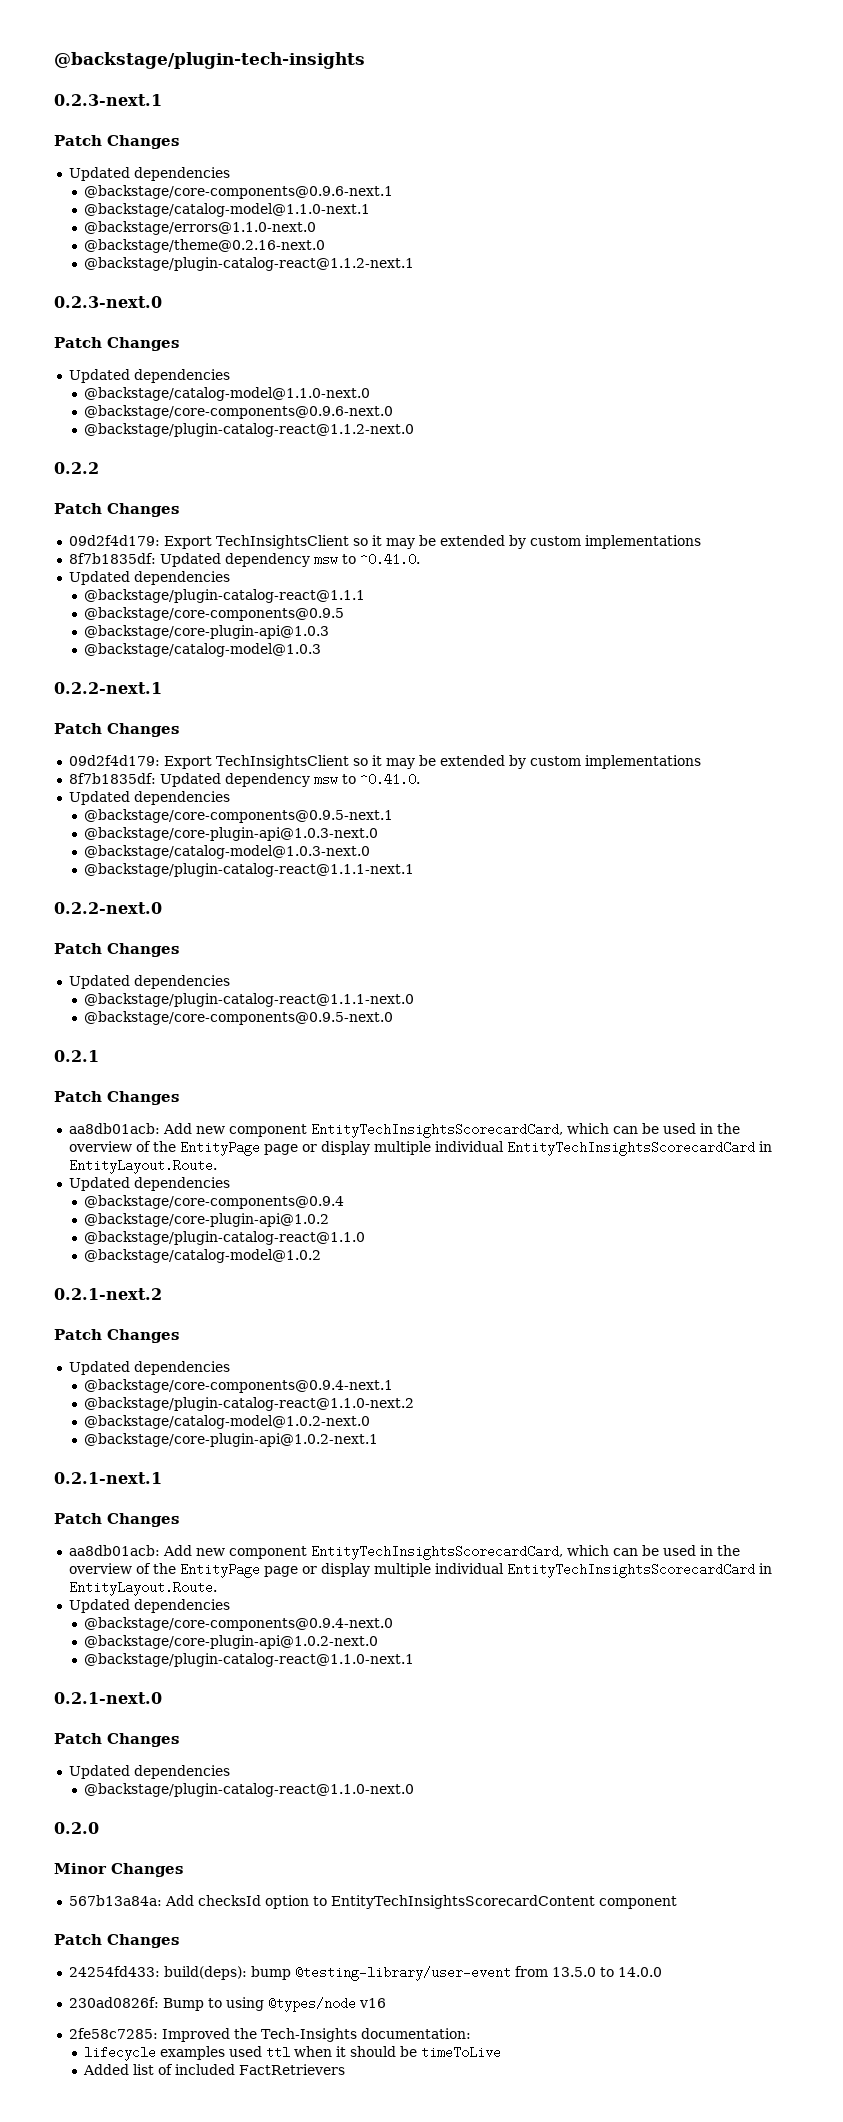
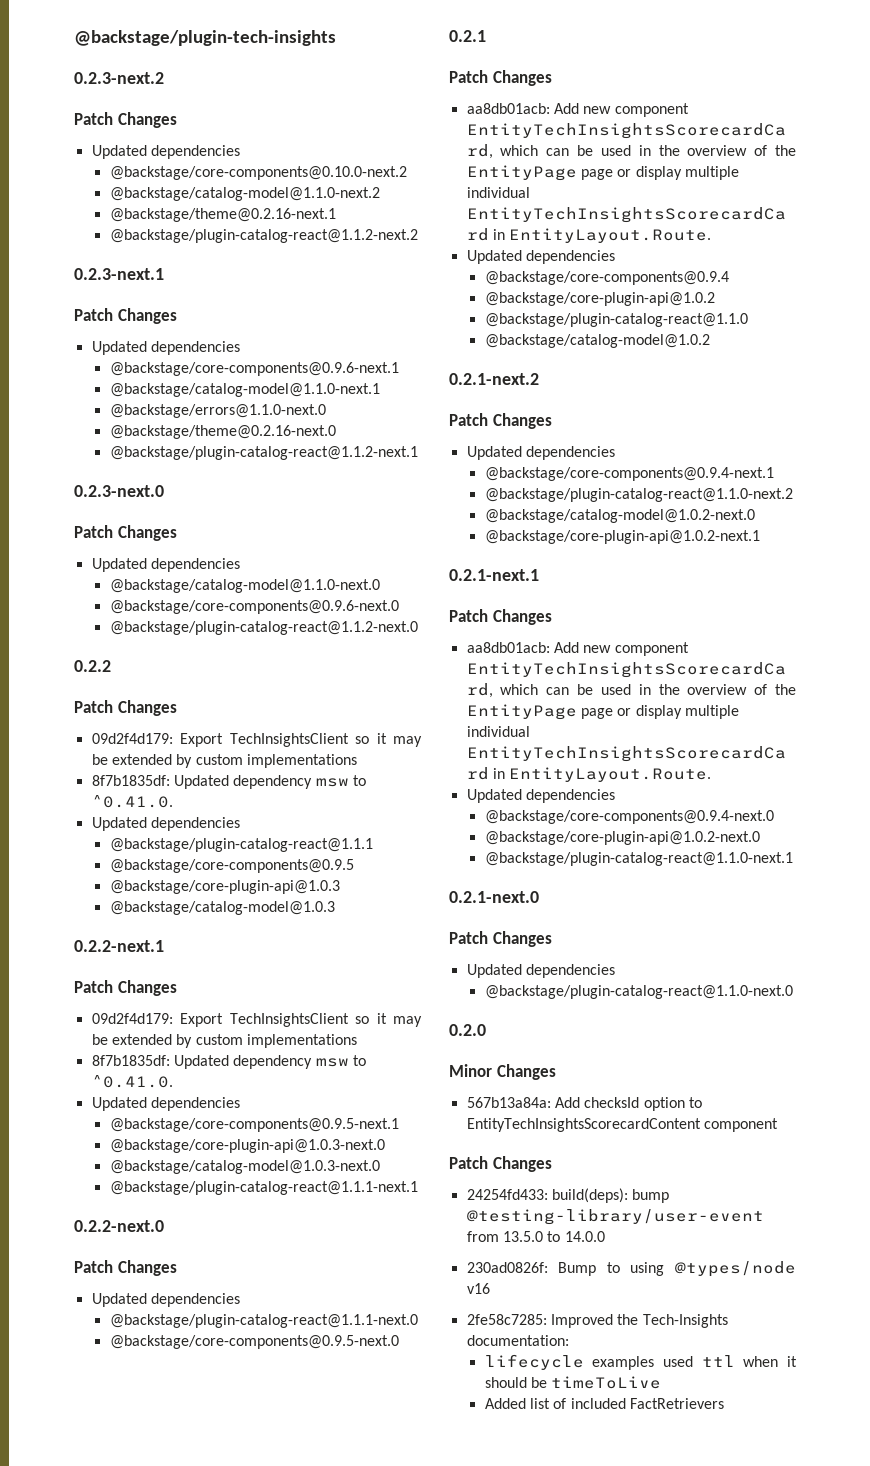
+ 0.2.3-next.2
+ Patch Changes
+ Updated dependencies
+ @backstage/core-components@0.10.0-next.2
+ @backstage/catalog-model@1.1.0-next.2
+ @backstage/theme@0.2.16-next.1
+ @backstage/plugin-catalog-react@1.1.2-next.2

